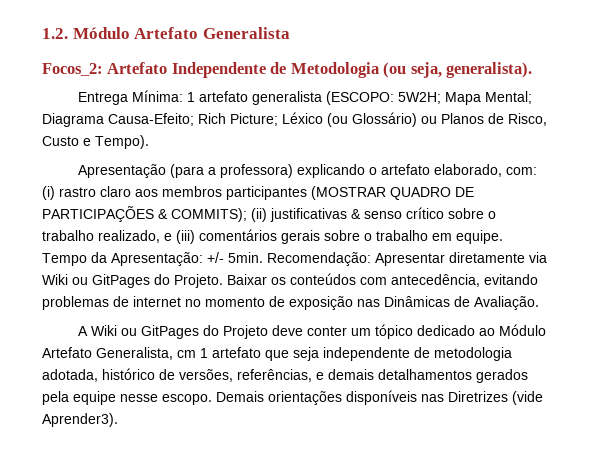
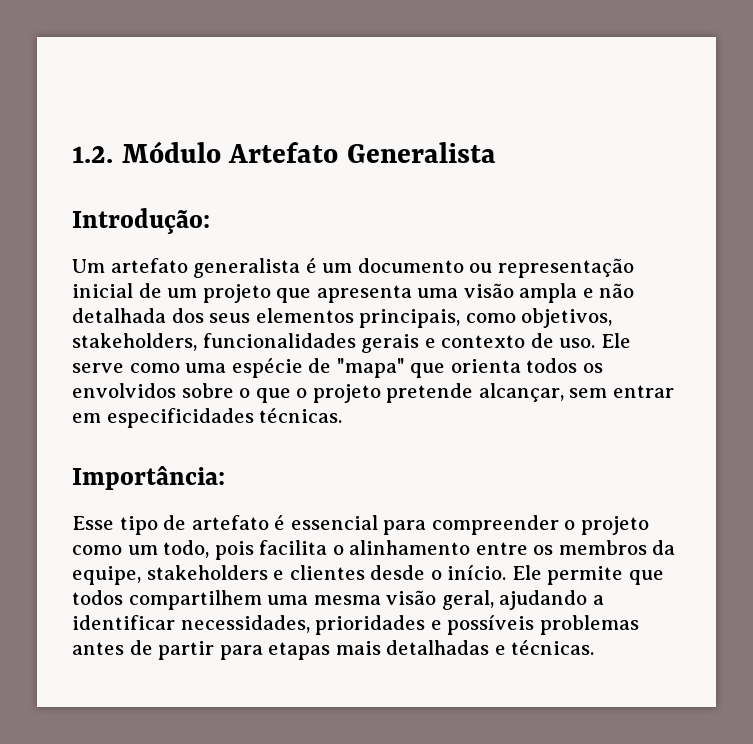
- Focos_2: Artefato Independente de Metodologia (ou seja, generalista).
- Entrega Mínima: 1 artefato generalista (ESCOPO: 5W2H; Mapa Mental; Diagrama Causa-Efeito; Rich Picture; Léxico (ou Glossário) ou Planos de Risco, Custo e Tempo).
- Apresentação (para a professora) explicando o artefato elaborado, com: (i) rastro claro aos membros participantes (MOSTRAR QUADRO DE PARTICIPAÇÕES & COMMITS); (ii) justificativas & senso crítico sobre o trabalho realizado, e (iii) comentários gerais sobre o trabalho em equipe. Tempo da Apresentação: +/- 5min. Recomendação: Apresentar diretamente via Wiki ou GitPages do Projeto. Baixar os conteúdos com antecedência, evitando problemas de internet no momento de exposição nas Dinâmicas de Avaliação.
- A Wiki ou GitPages do Projeto deve conter um tópico dedicado ao Módulo Artefato Generalista, cm 1 artefato que seja independente de metodologia adotada, histórico de versões, referências, e demais detalhamentos gerados pela equipe nesse escopo. Demais orientações disponíveis nas Diretrizes (vide Aprender3).
+ Introdução:
+ Um artefato generalista é um documento ou representação inicial de um projeto que apresenta uma visão ampla e não detalhada dos seus elementos principais, como objetivos, stakeholders, funcionalidades gerais e contexto de uso. Ele serve como uma espécie de "mapa" que orienta todos os envolvidos sobre o que o projeto pretende alcançar, sem entrar em especificidades técnicas.
+ Importância:
+ Esse tipo de artefato é essencial para compreender o projeto como um todo, pois facilita o alinhamento entre os membros da equipe, stakeholders e clientes desde o início. Ele permite que todos compartilhem uma mesma visão geral, ajudando a identificar necessidades, prioridades e possíveis problemas antes de partir para etapas mais detalhadas e técnicas.

